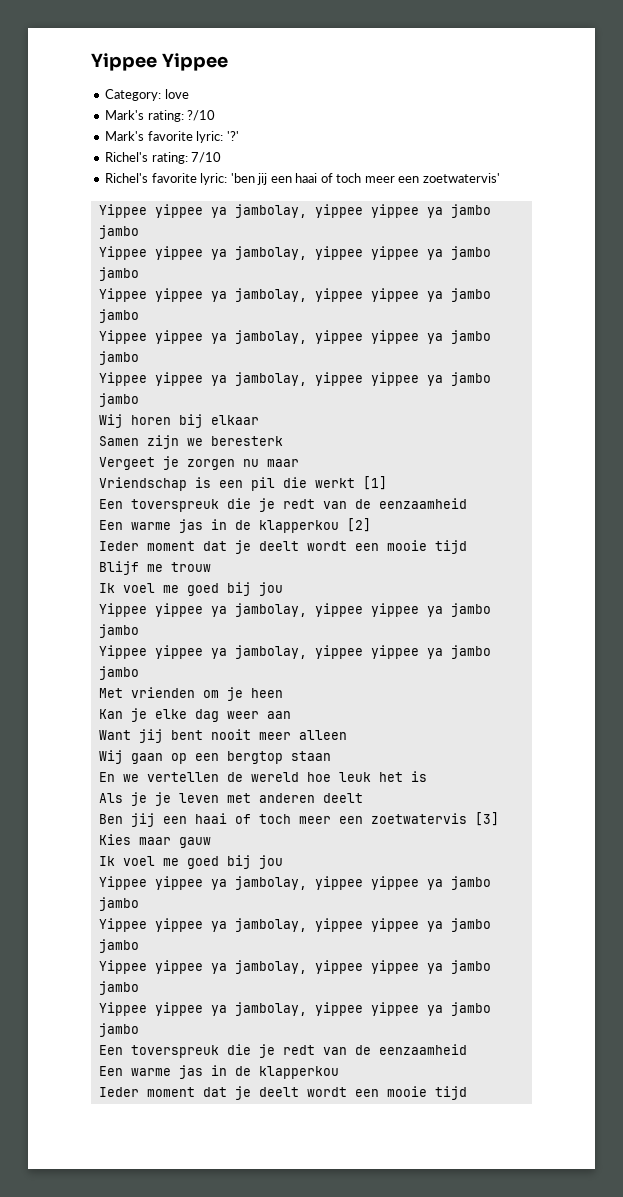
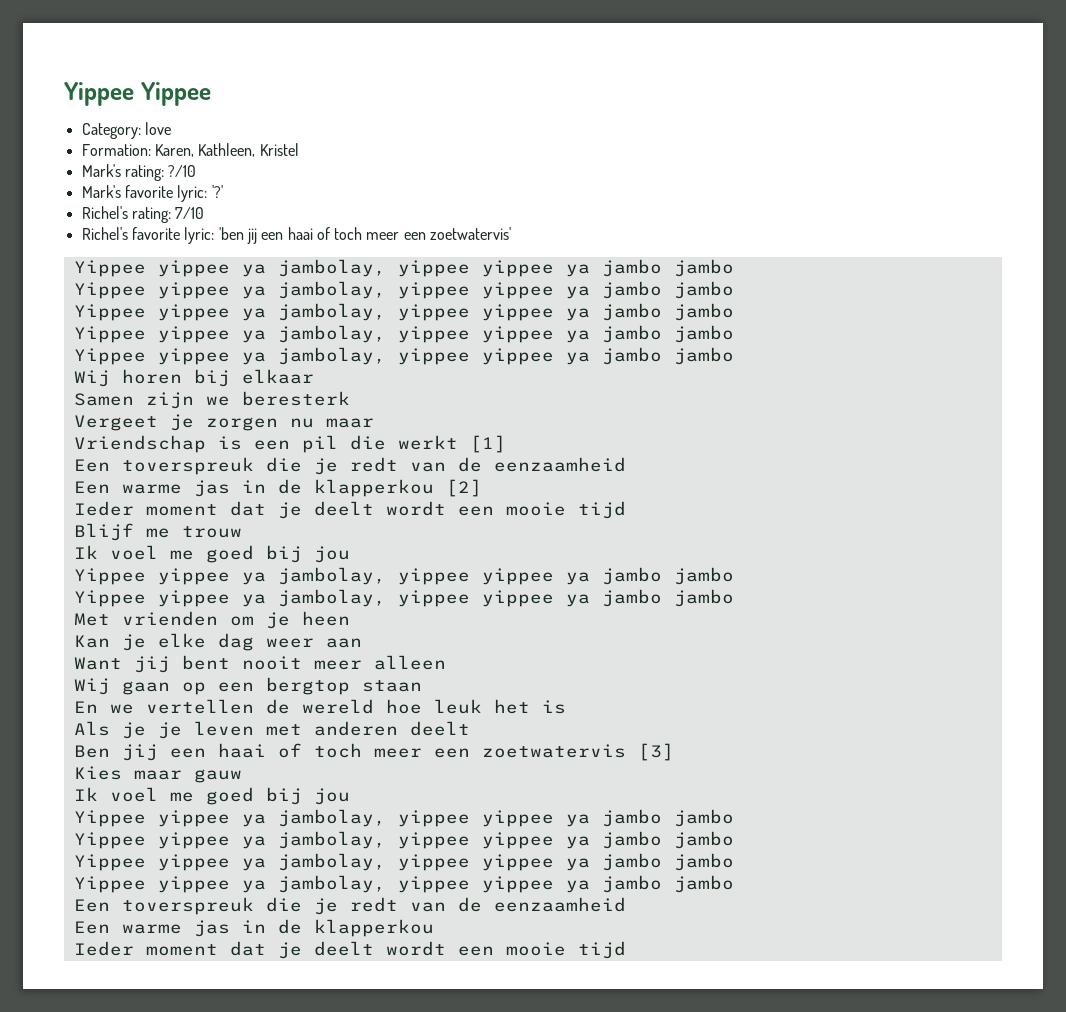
+ Formation: Karen, Kathleen, Kristel

